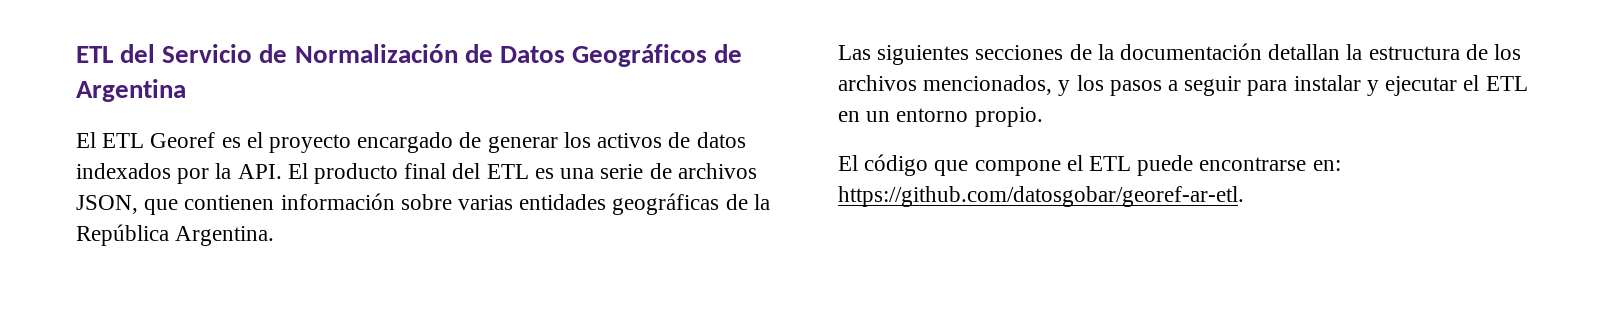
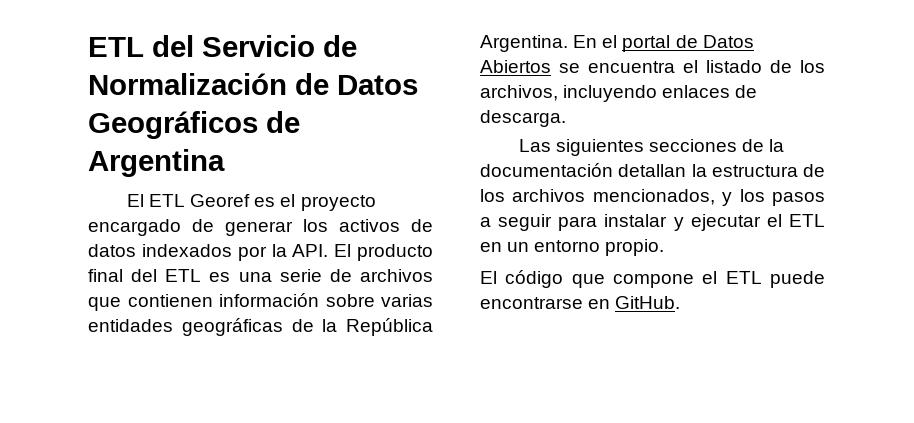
- El ETL Georef es el proyecto encargado de generar los activos de datos indexados por la API. El producto final del ETL es una serie de archivos JSON, que contienen información sobre varias entidades geográficas de la República Argentina.
+ El ETL Georef es el proyecto encargado de generar los activos de datos indexados por la API. El producto final del ETL es una serie de archivos que contienen información sobre varias entidades geográficas de la República Argentina. En el portal de Datos Abiertos se encuentra el listado de los archivos, incluyendo enlaces de descarga.
- El código que compone el ETL puede encontrarse en: https://github.com/datosgobar/georef-ar-etl.
+ El código que compone el ETL puede encontrarse en GitHub.

